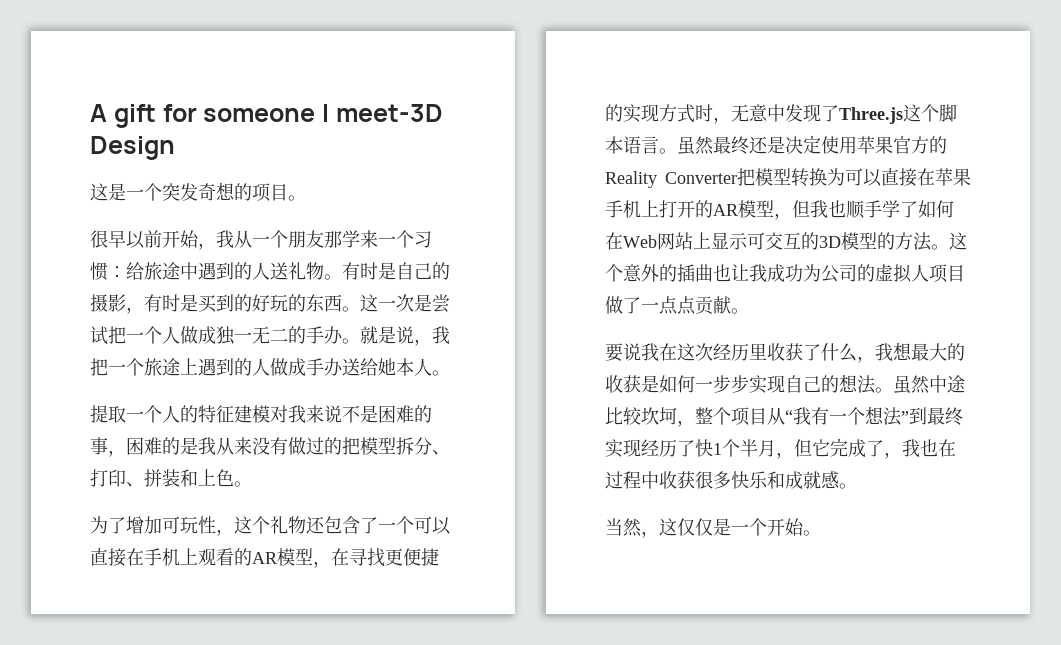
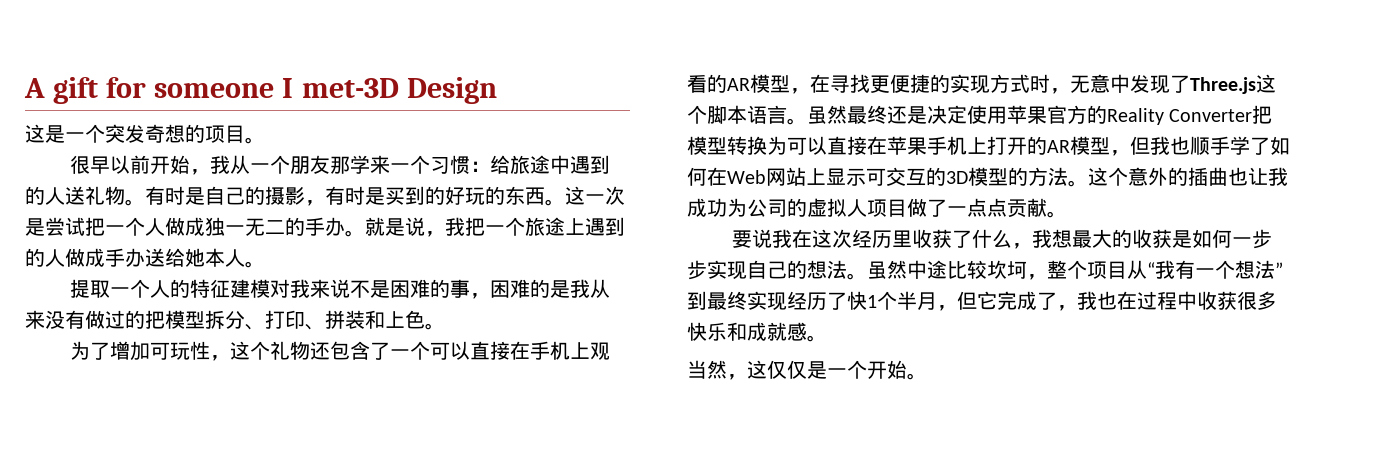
- A gift for someone I meet-3D Design
+ A gift for someone I met-3D Design

